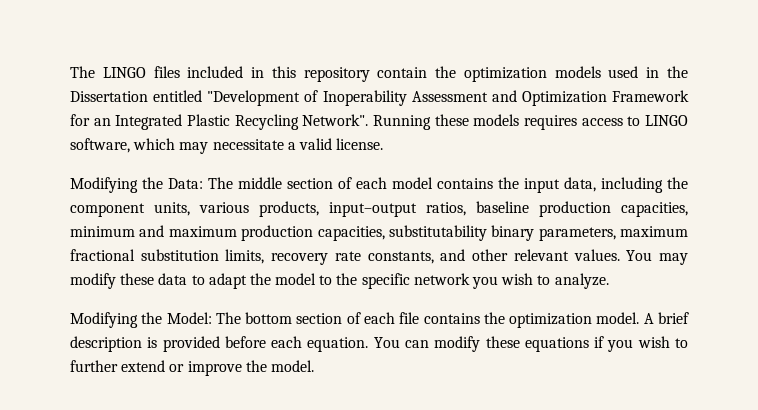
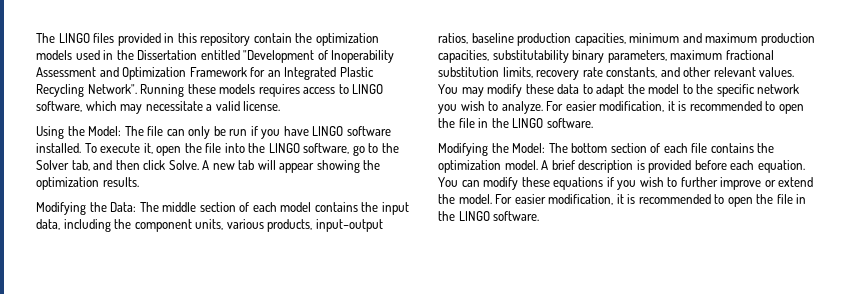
- The LINGO files included in this repository contain the optimization models used in the Dissertation entitled "Development of Inoperability Assessment and Optimization Framework for an Integrated Plastic Recycling Network".
+ The LINGO files provided in this repository contain the optimization models used in the Dissertation entitled "Development of Inoperability Assessment and Optimization Framework for an Integrated Plastic Recycling Network".
+ Using the Model: The file can only be run if you have LINGO software installed. To execute it, open the file into the LINGO software, go to the Solver tab, and then click Solve. A new tab will appear showing the optimization results.
- You may modify these data to adapt the model to the specific network you wish to analyze.
+ You may modify these data to adapt the model to the specific network you wish to analyze. For easier modification, it is recommended to open the file in the LINGO software.
- You can modify these equations if you wish to further extend or improve the model.
+ You can modify these equations if you wish to further improve or extend the model. For easier modification, it is recommended to open the file in the LINGO software.

